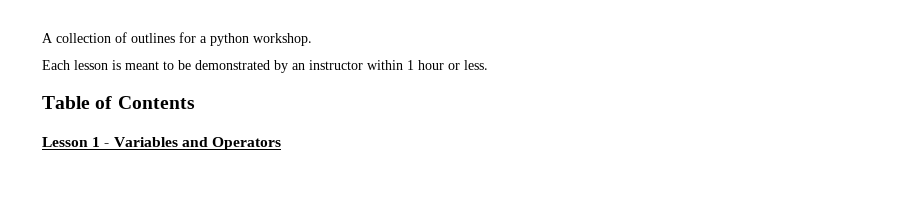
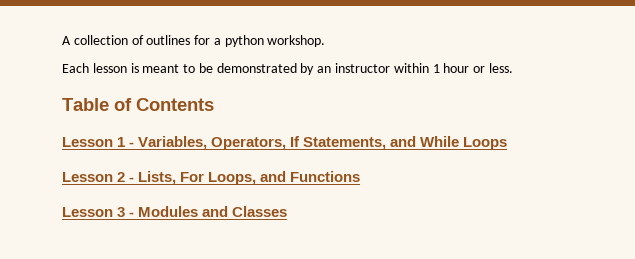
- Lesson 1 - Variables and Operators
+ Lesson 1 - Variables, Operators, If Statements, and While Loops
+ Lesson 2 - Lists, For Loops, and Functions
+ Lesson 3 - Modules and Classes

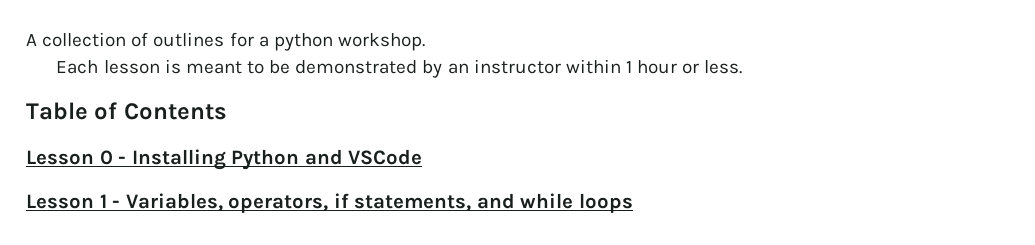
- Lesson 1 - Variables, Operators, If Statements, and While Loops
- Lesson 2 - Lists, For Loops, and Functions
- Lesson 3 - Modules and Classes
+ Lesson 0 - Installing Python and VSCode
+ Lesson 1 - Variables, operators, if statements, and while loops

